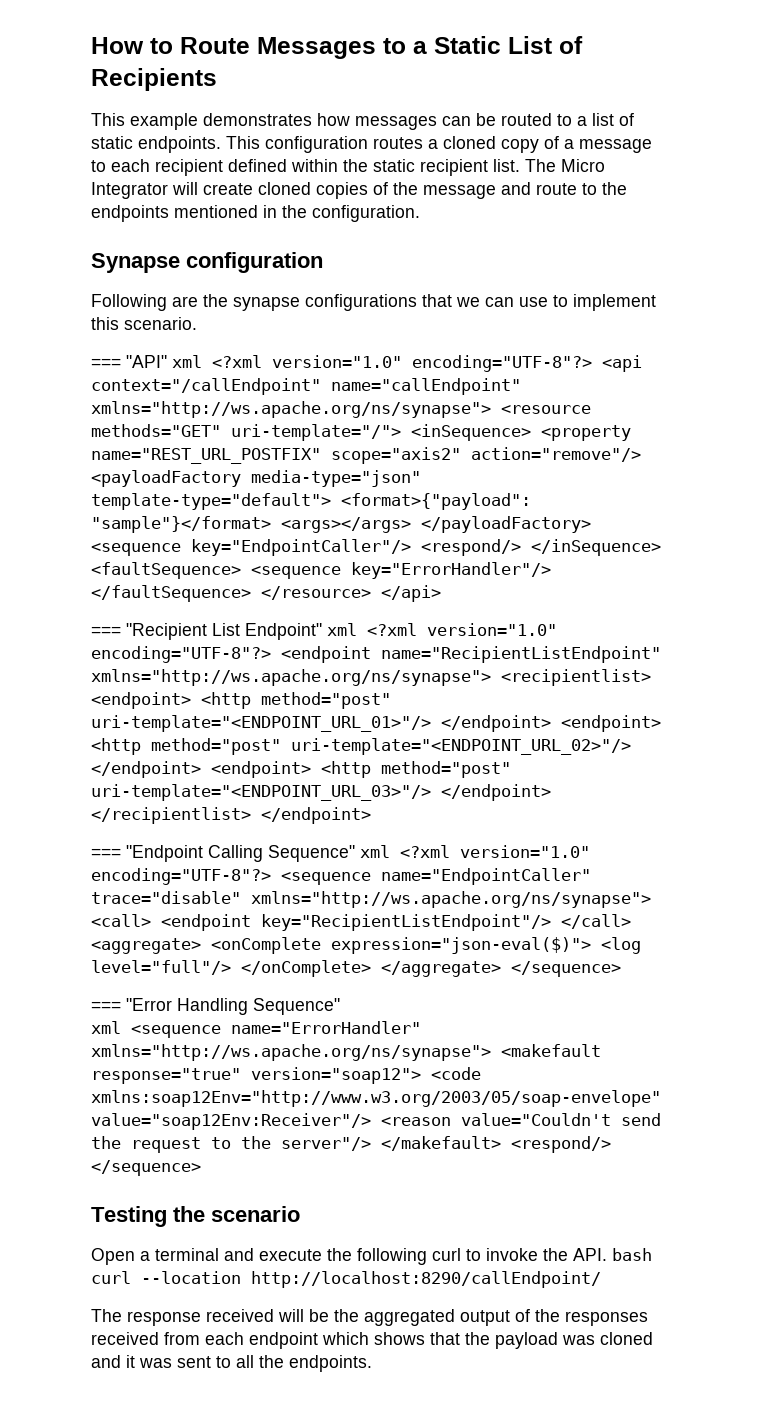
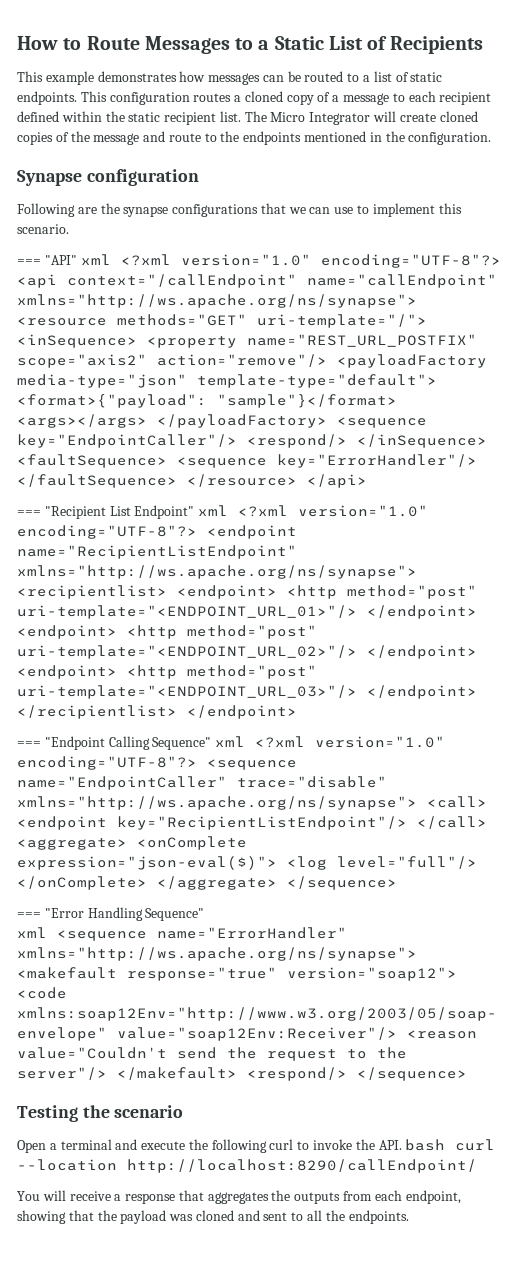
- The response received will be the aggregated output of the responses received from each endpoint which shows that the payload was cloned and it was sent to all the endpoints.
+ You will receive a response that aggregates the outputs from each endpoint, showing that the payload was cloned and sent to all the endpoints.

